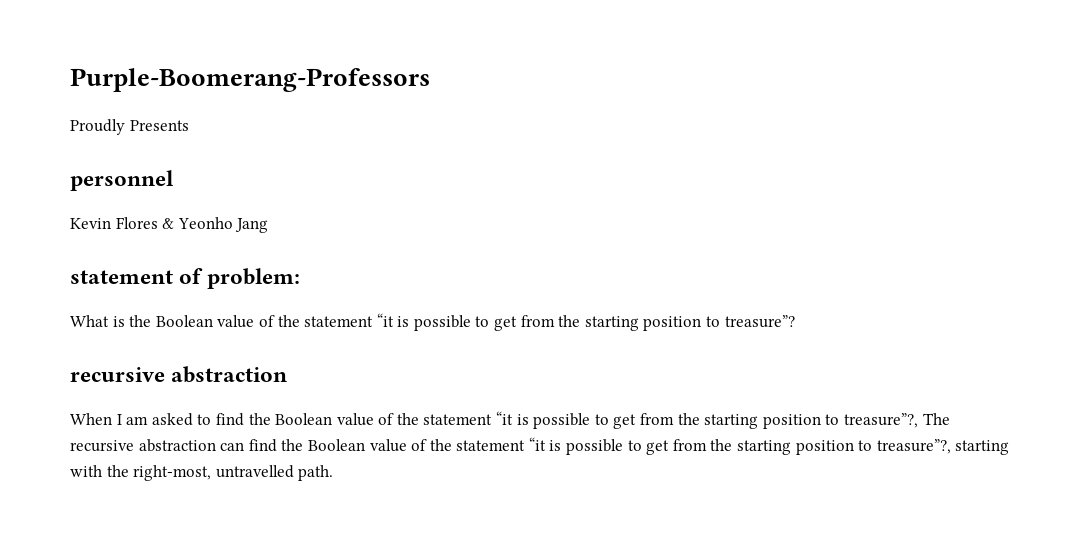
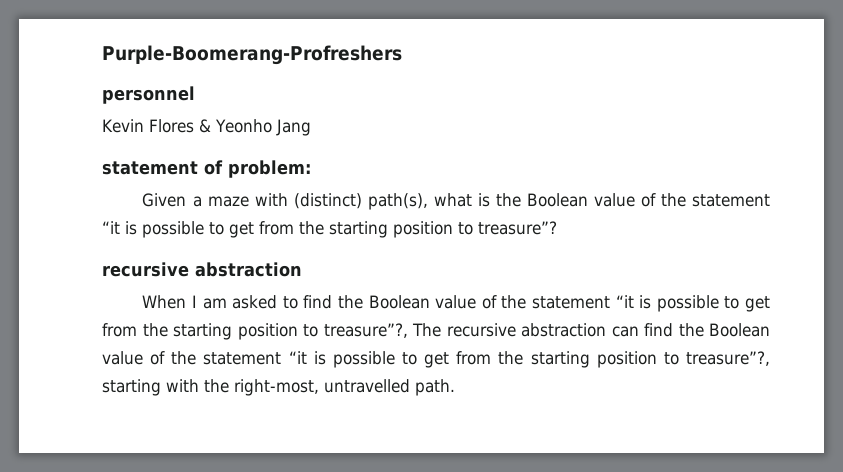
- Purple-Boomerang-Professors
- Proudly Presents
+ Purple-Boomerang-Profreshers
- What is the Boolean value of the statement “it is possible to get from the starting position to treasure”?
+ Given a maze with (distinct) path(s), what is the Boolean value of the statement “it is possible to get from the starting position to treasure”?

